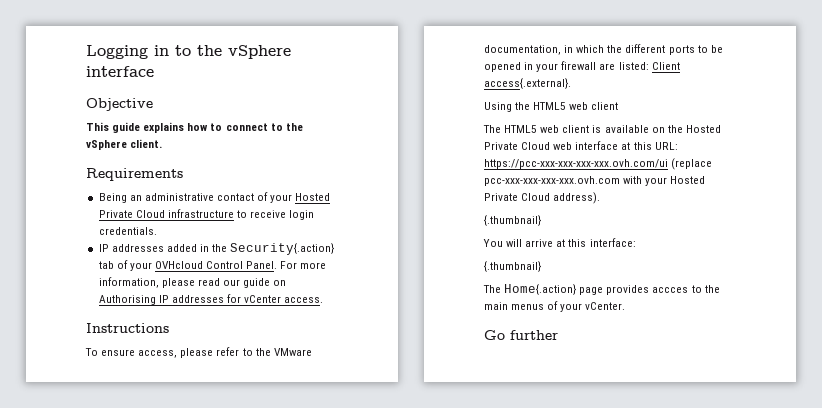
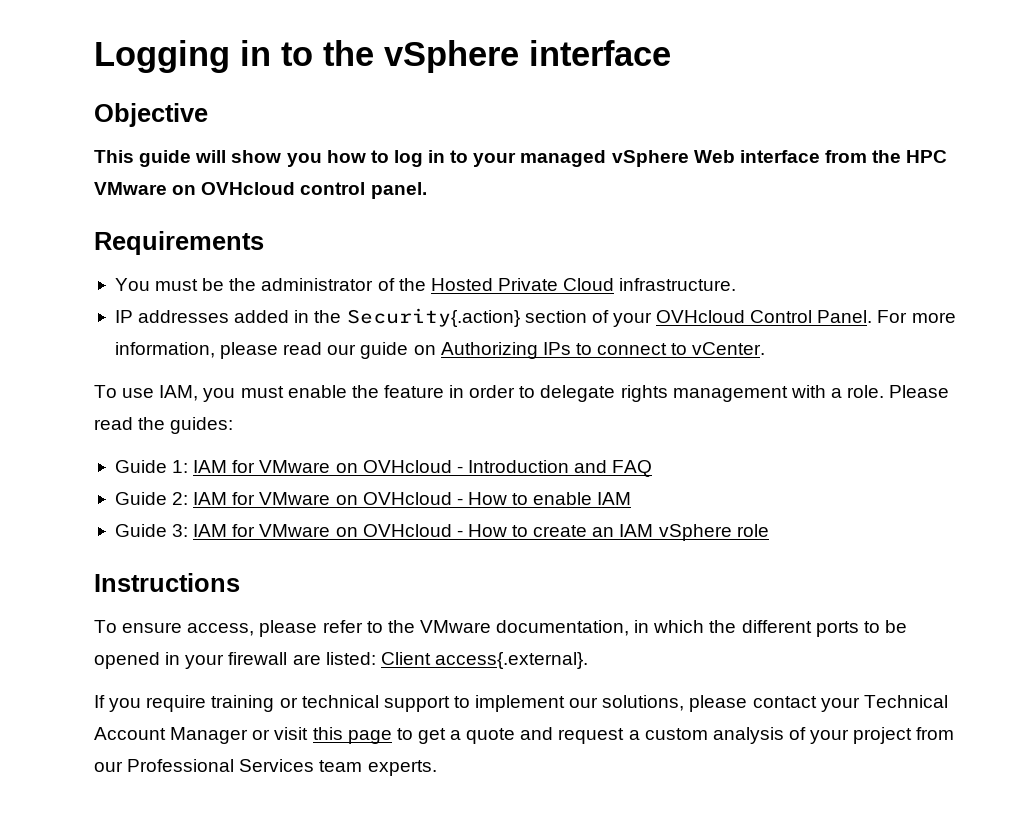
- This guide explains how to connect to the vSphere client.
+ This guide will show you how to log in to your managed vSphere Web interface from the HPC VMware on OVHcloud control panel.
  Requirements
- Being an administrative contact of your Hosted Private Cloud infrastructure to receive login credentials.
+ You must be the administrator of the Hosted Private Cloud infrastructure.
- IP addresses added in the Security{.action} tab of your OVHcloud Control Panel.
+ IP addresses added in the Security{.action} section of your OVHcloud Control Panel.
- For more information, please read our guide on Authorising IP addresses for vCenter access.
+ For more information, please read our guide on Authorizing IPs to connect to vCenter.
+ To use IAM, you must enable the feature in order to delegate rights management with a role. Please read the guides:
+ Guide 1: IAM for VMware on OVHcloud - Introduction and FAQ
+ Guide 2: IAM for VMware on OVHcloud - How to enable IAM
+ Guide 3: IAM for VMware on OVHcloud - How to create an IAM vSphere role
- Using the HTML5 web client
- The HTML5 web client is available on the Hosted Private Cloud web interface at this URL: https://pcc-xxx-xxx-xxx-xxx.ovh.com/ui (replace pcc-xxx-xxx-xxx-xxx.ovh.com with your Hosted Private Cloud address).
- {.thumbnail}
- You will arrive at this interface:
- {.thumbnail}
- The Home{.action} page provides accces to the main menus of your vCenter.
- Go further
+ If you require training or technical support to implement our solutions, please contact your Technical Account Manager or visit this page to get a quote and request a custom analysis of your project from our Professional Services team experts.

